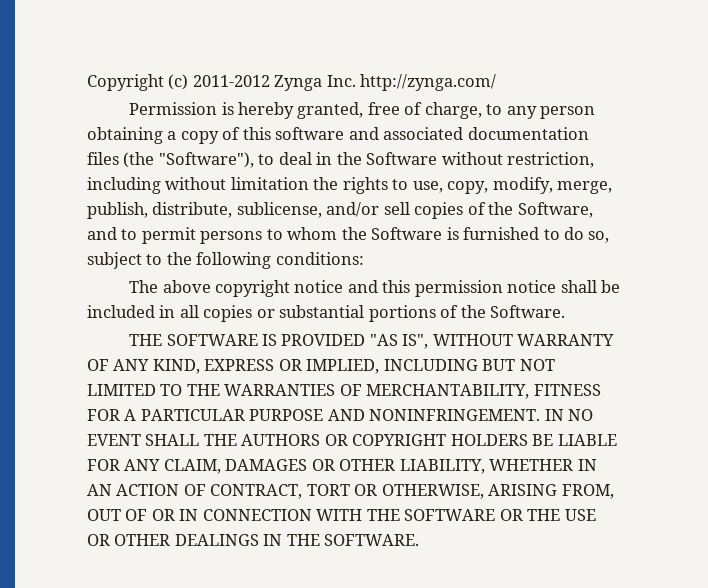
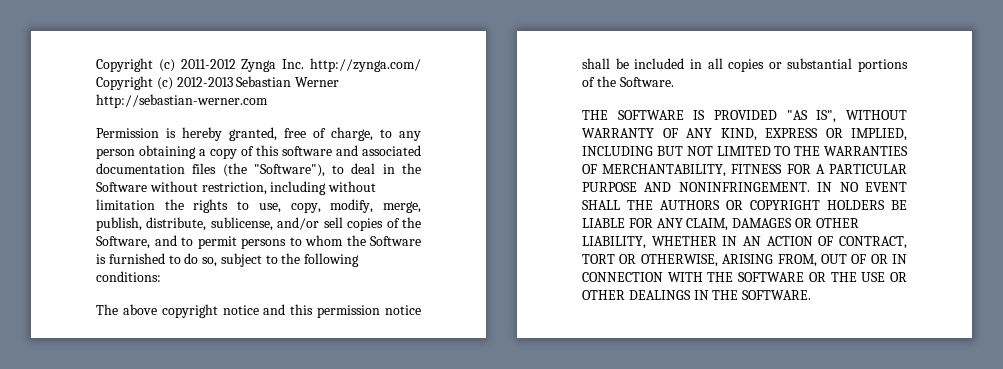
- Copyright (c) 2011-2012 Zynga Inc. http://zynga.com/
+ Copyright (c) 2011-2012 Zynga Inc. http://zynga.com/ Copyright (c) 2012-2013 Sebastian Werner http://sebastian-werner.com

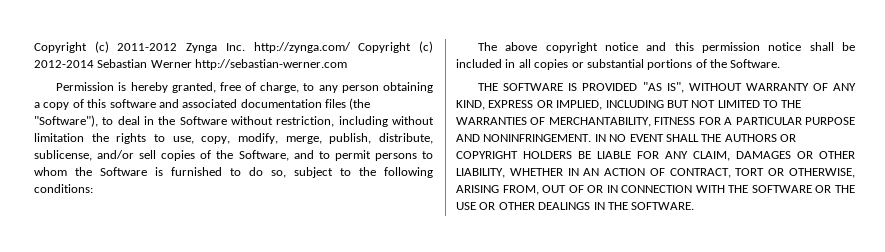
- Copyright (c) 2011-2012 Zynga Inc. http://zynga.com/ Copyright (c) 2012-2013 Sebastian Werner http://sebastian-werner.com
+ Copyright (c) 2011-2012 Zynga Inc. http://zynga.com/ Copyright (c) 2012-2014 Sebastian Werner http://sebastian-werner.com

